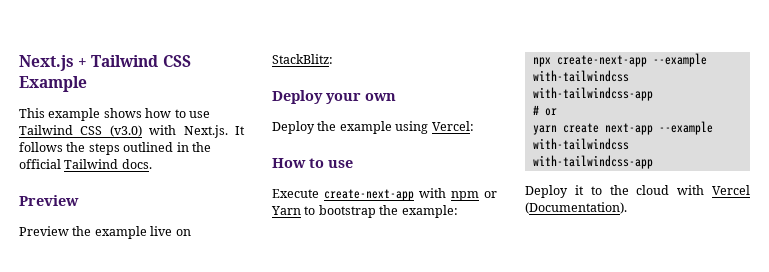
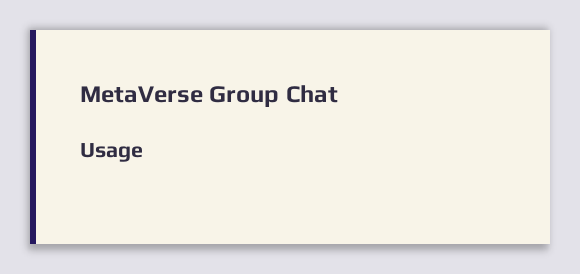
- Next.js + Tailwind CSS Example
- This example shows how to use Tailwind CSS (v3.0) with Next.js. It follows the steps outlined in the official Tailwind docs.
- Preview
- Preview the example live on StackBlitz:
- Deploy your own
- Deploy the example using Vercel:
- How to use
- Execute create-next-app with npm or Yarn to bootstrap the example:
- npx create-next-app --example with-tailwindcss with-tailwindcss-app
- # or
- yarn create next-app --example with-tailwindcss with-tailwindcss-app
- Deploy it to the cloud with Vercel (Documentation).
+ MetaVerse Group Chat
+ Usage

